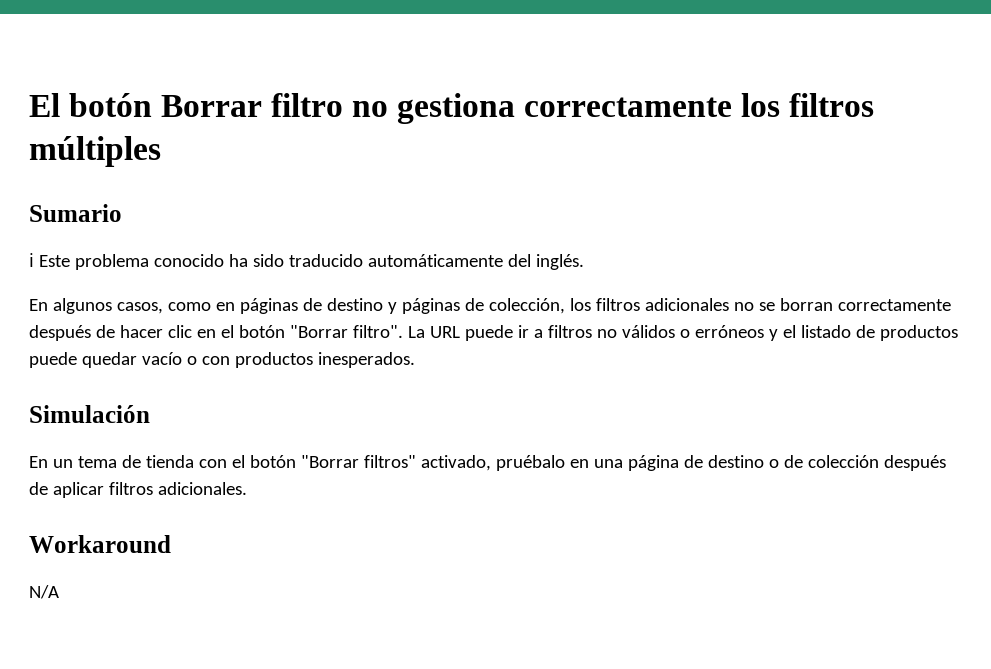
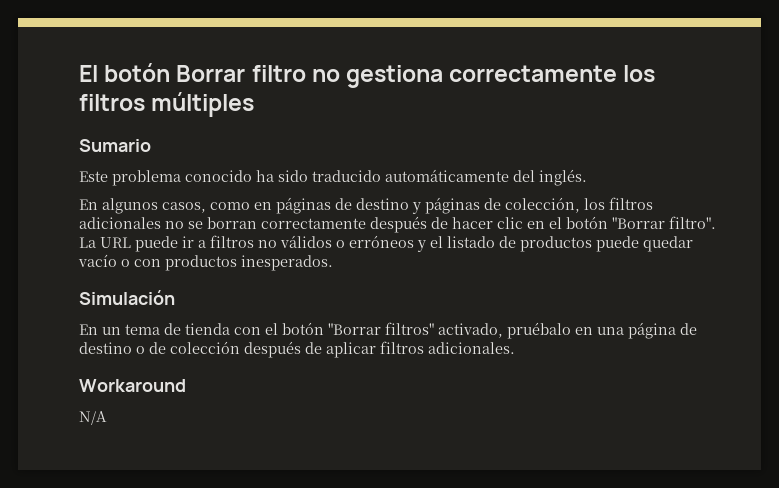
- ℹ Este problema conocido ha sido traducido automáticamente del inglés.
+ Este problema conocido ha sido traducido automáticamente del inglés.

